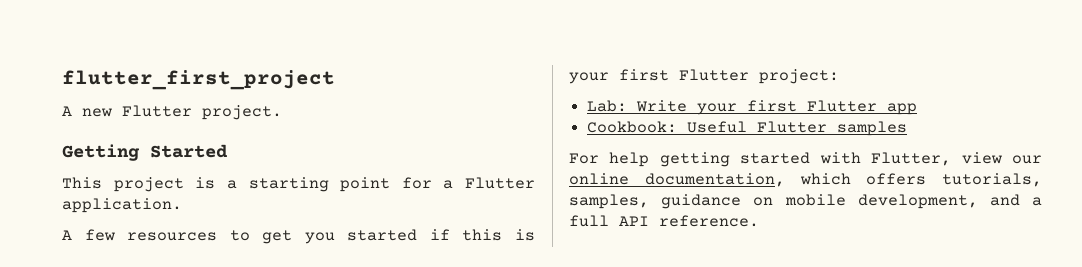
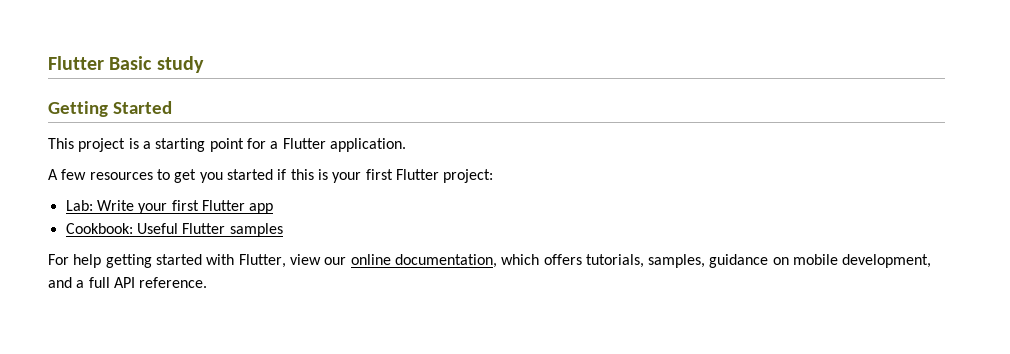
- flutter_first_project
- A new Flutter project.
+ Flutter Basic study

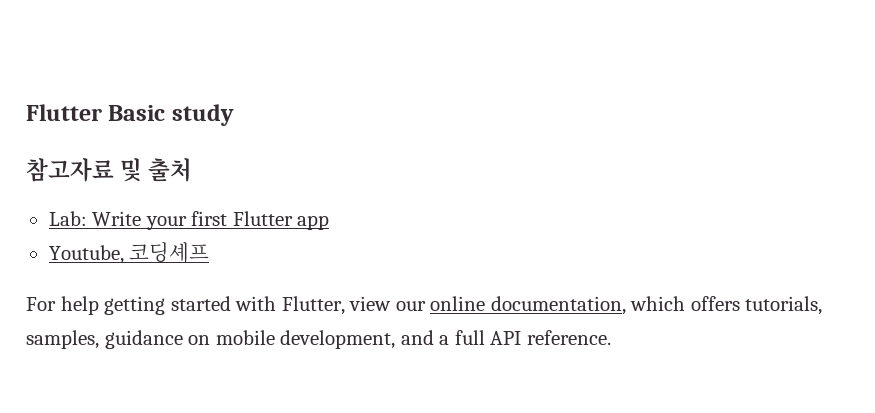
- Getting Started
- This project is a starting point for a Flutter application.
- A few resources to get you started if this is your first Flutter project:
+ 참고자료 및 출처
- Cookbook: Useful Flutter samples
+ Youtube, 코딩셰프

